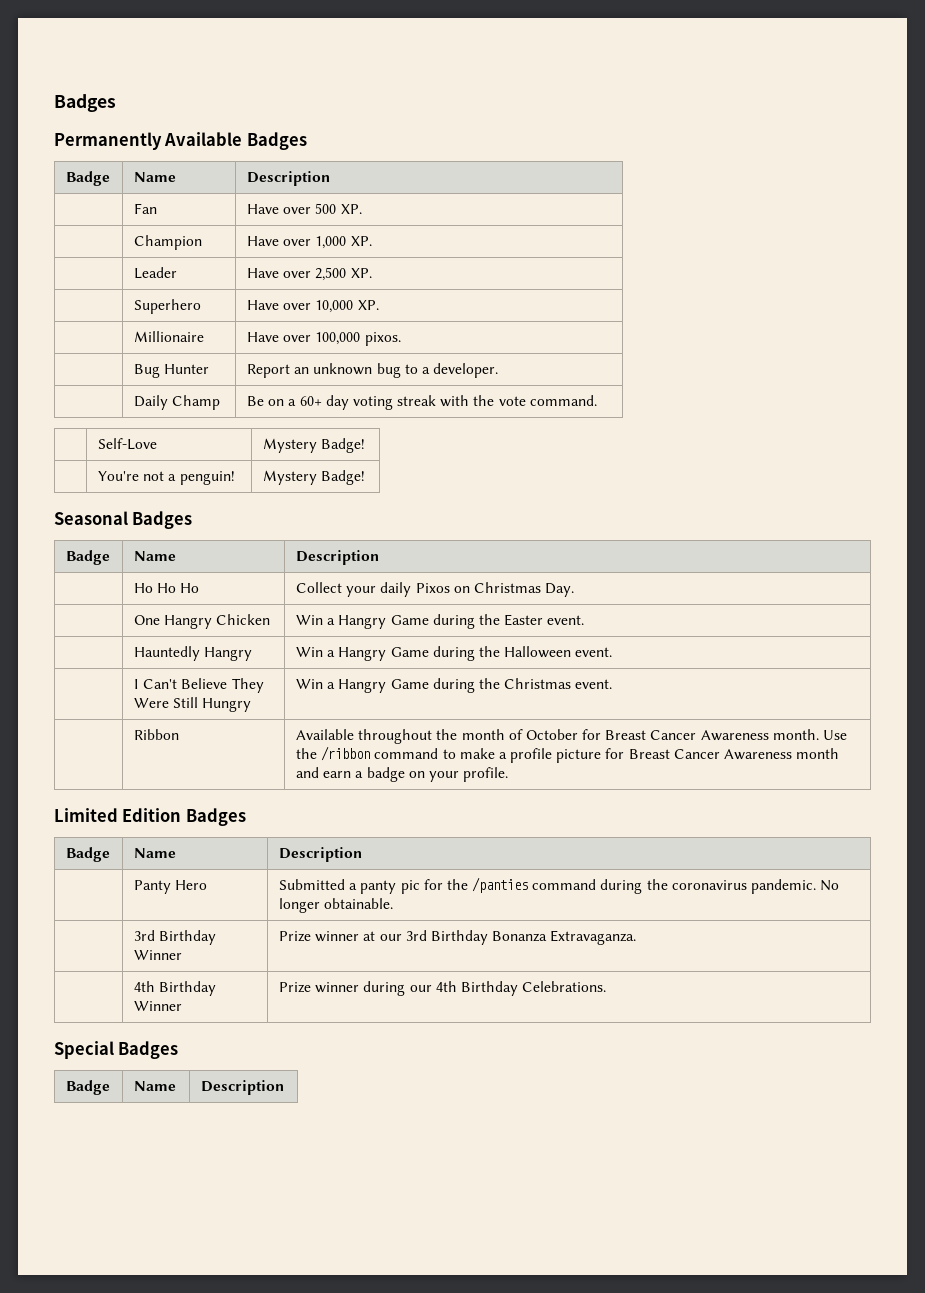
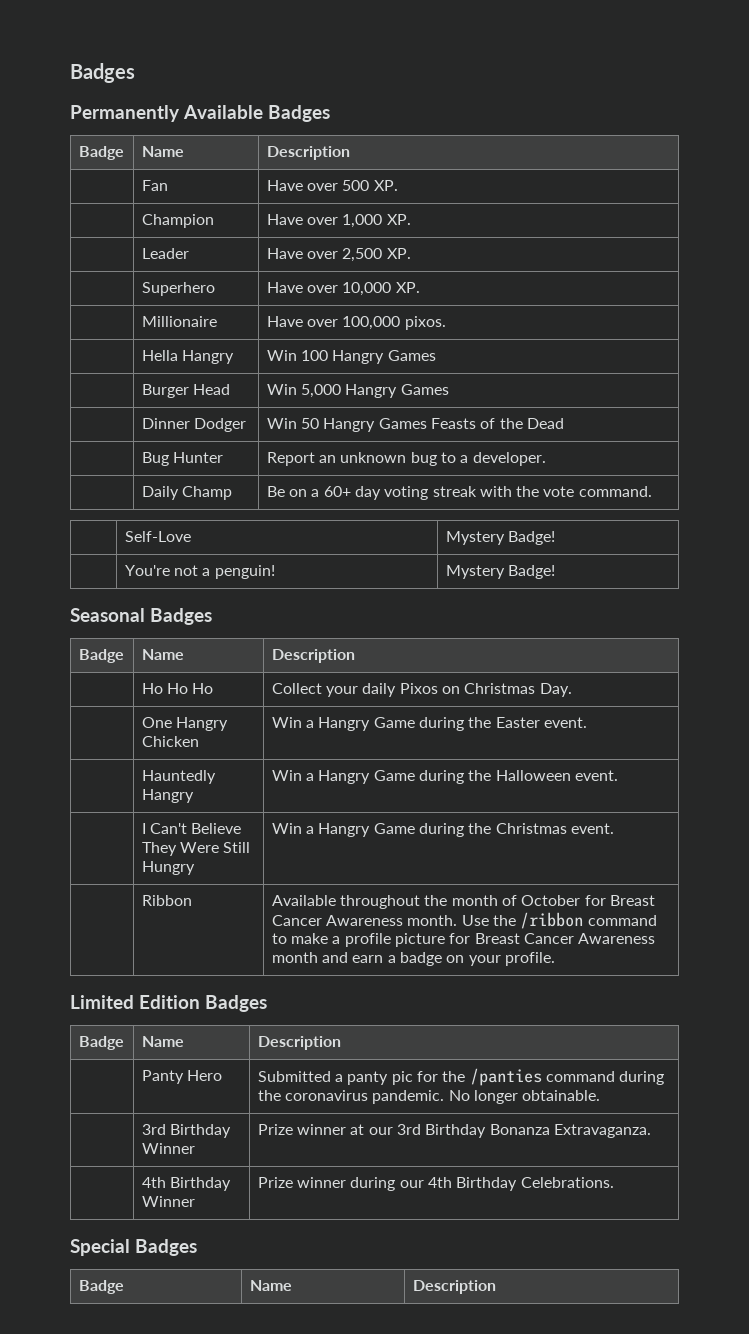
+ | Hella Hangry | Win 100 Hangry Games
+ | Burger Head | Win 5,000 Hangry Games
+ | Dinner Dodger | Win 50 Hangry Games Feasts of the Dead

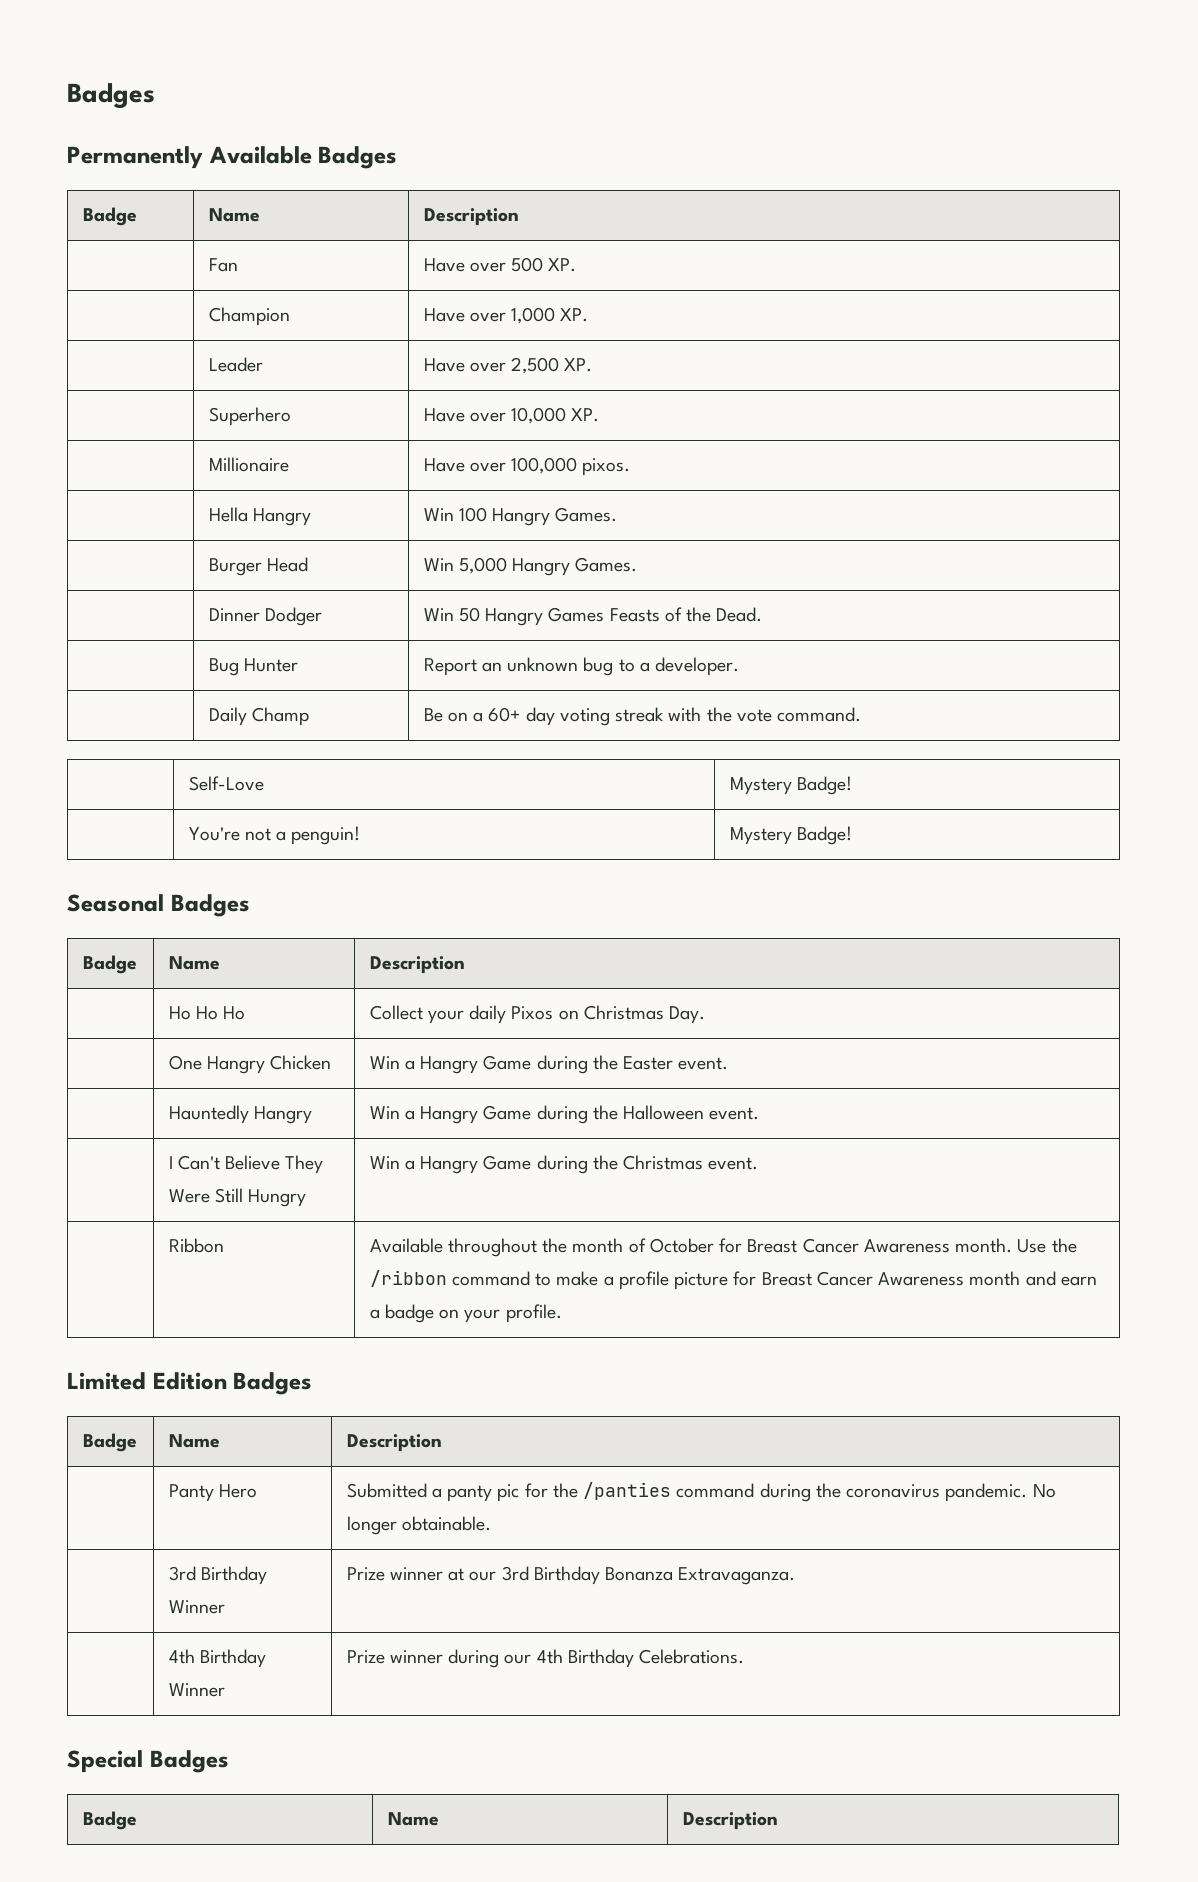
- | Hella Hangry | Win 100 Hangry Games
+ | Hella Hangry | Win 100 Hangry Games.
- | Burger Head | Win 5,000 Hangry Games
+ | Burger Head | Win 5,000 Hangry Games.
- | Dinner Dodger | Win 50 Hangry Games Feasts of the Dead
+ | Dinner Dodger | Win 50 Hangry Games Feasts of the Dead.

